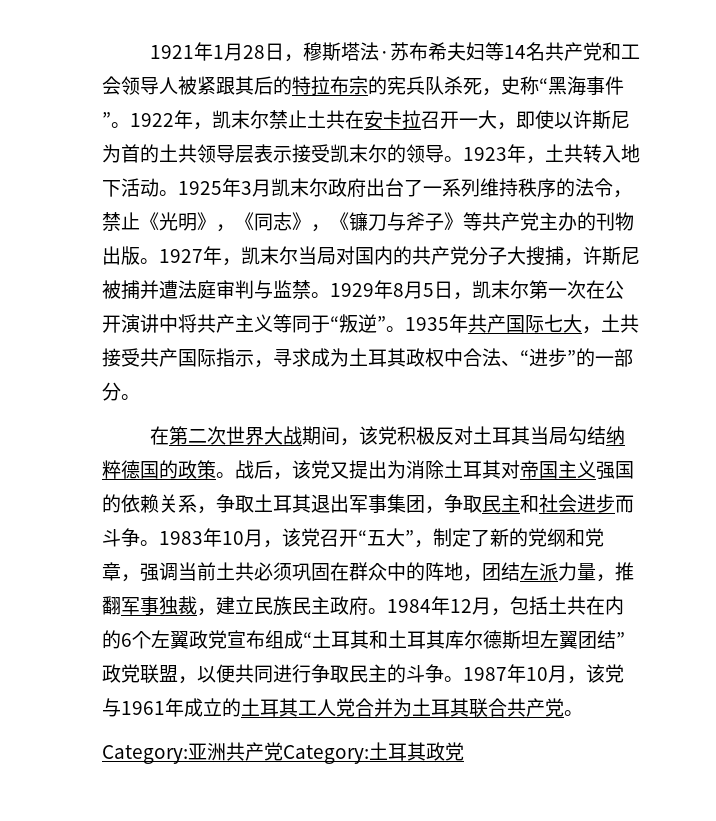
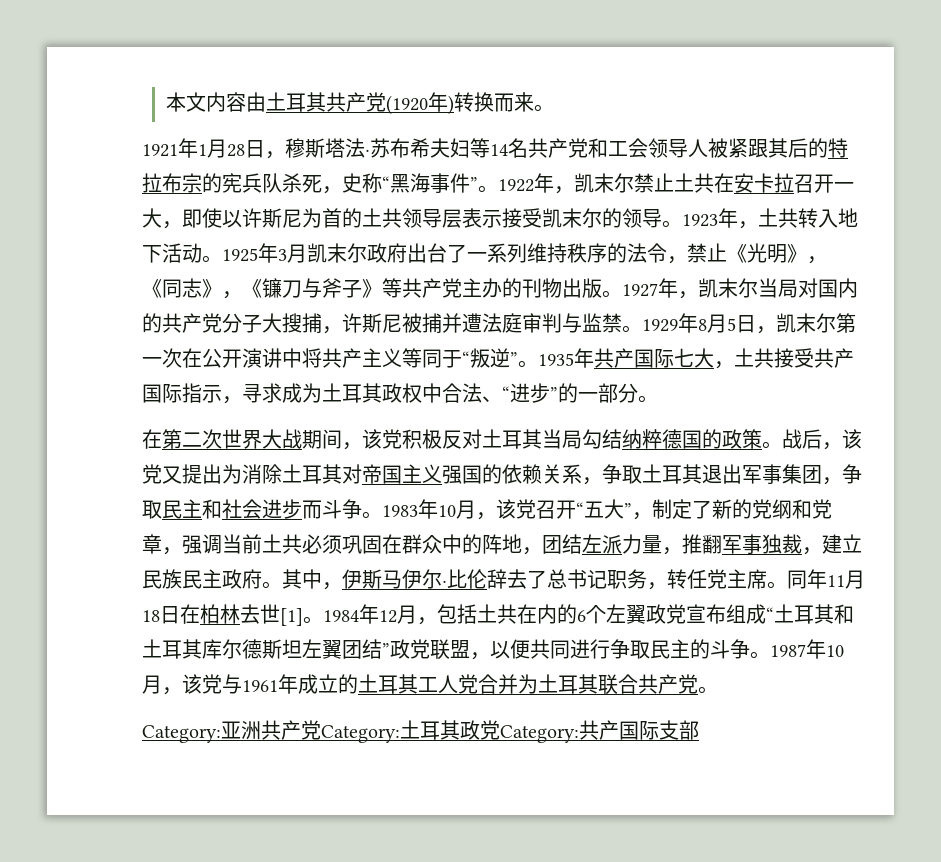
+ 本文内容由土耳其共产党(1920年)转换而来。
+ 其中，伊斯马伊尔·比伦辞去了总书记职务，转任党主席。同年11月18日在柏林去世[1]。
- Category:亚洲共产党Category:土耳其政党
+ Category:亚洲共产党Category:土耳其政党Category:共产国际支部

